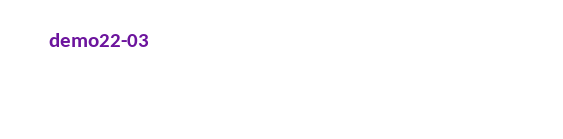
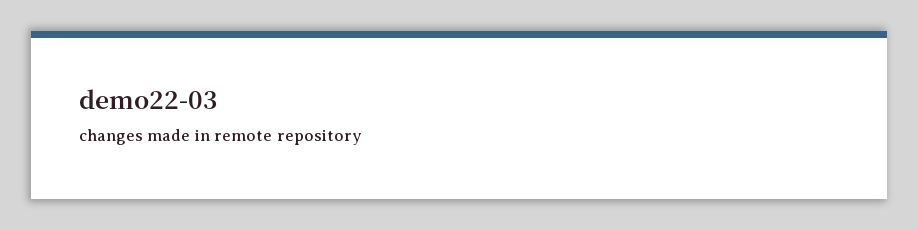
+ changes made in remote repository

